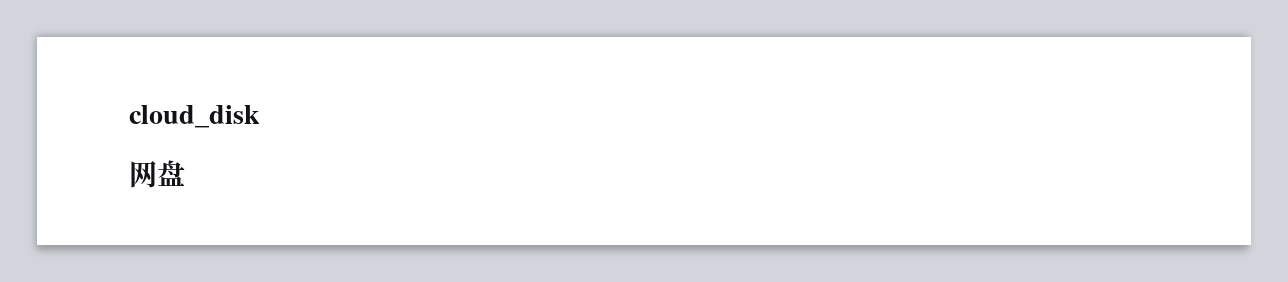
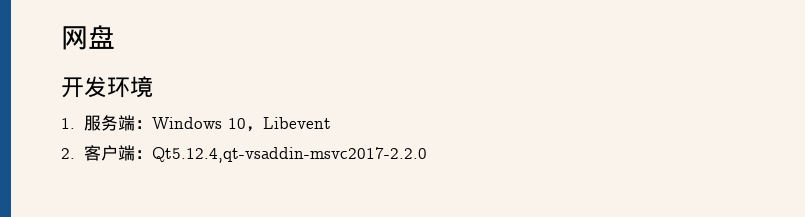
- cloud_disk
+ 开发环境
+ 1.服务端：Windows 10，Libevent
+ 2.客户端：Qt5.12.4,qt-vsaddin-msvc2017-2.2.0

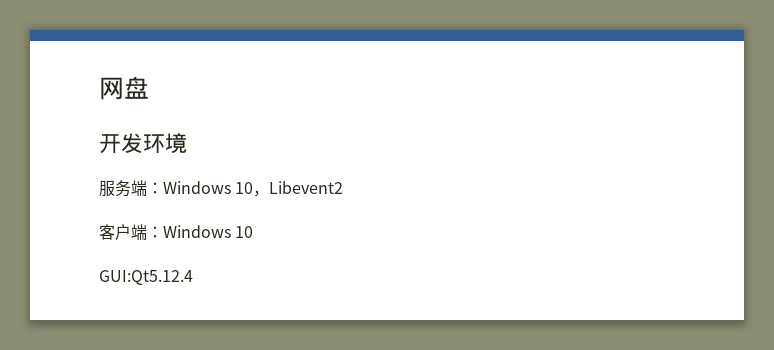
- 1.服务端：Windows 10，Libevent
- 2.客户端：Qt5.12.4,qt-vsaddin-msvc2017-2.2.0
+ 服务端：Windows 10，Libevent2
+ 客户端：Windows 10
+ GUI:Qt5.12.4

